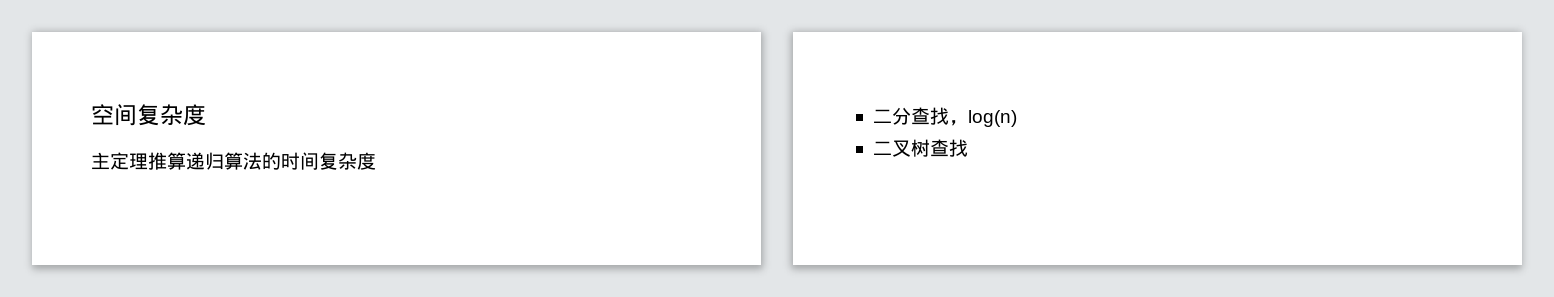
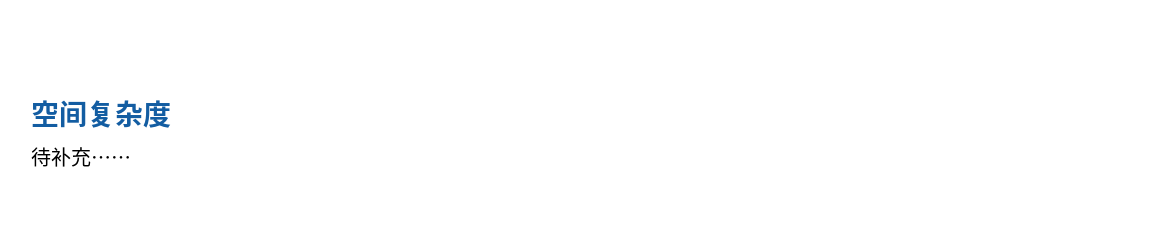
- 主定理推算递归算法的时间复杂度
- 二分查找，log(n)
- 二叉树查找
+ 待补充……

